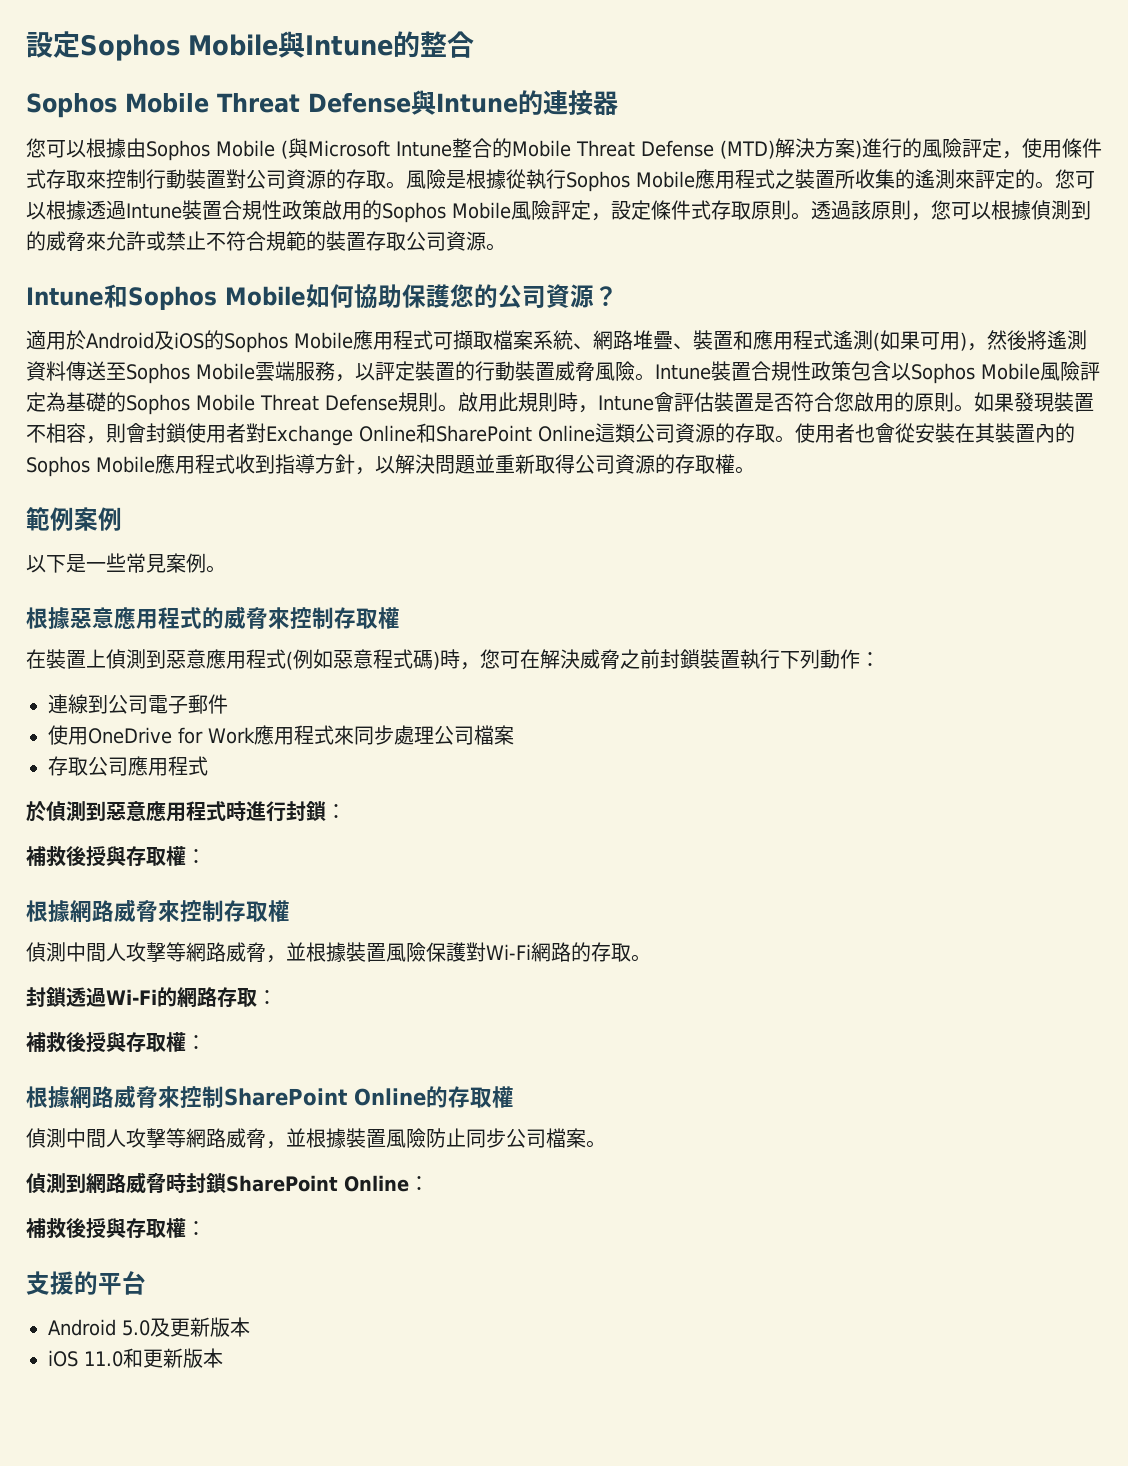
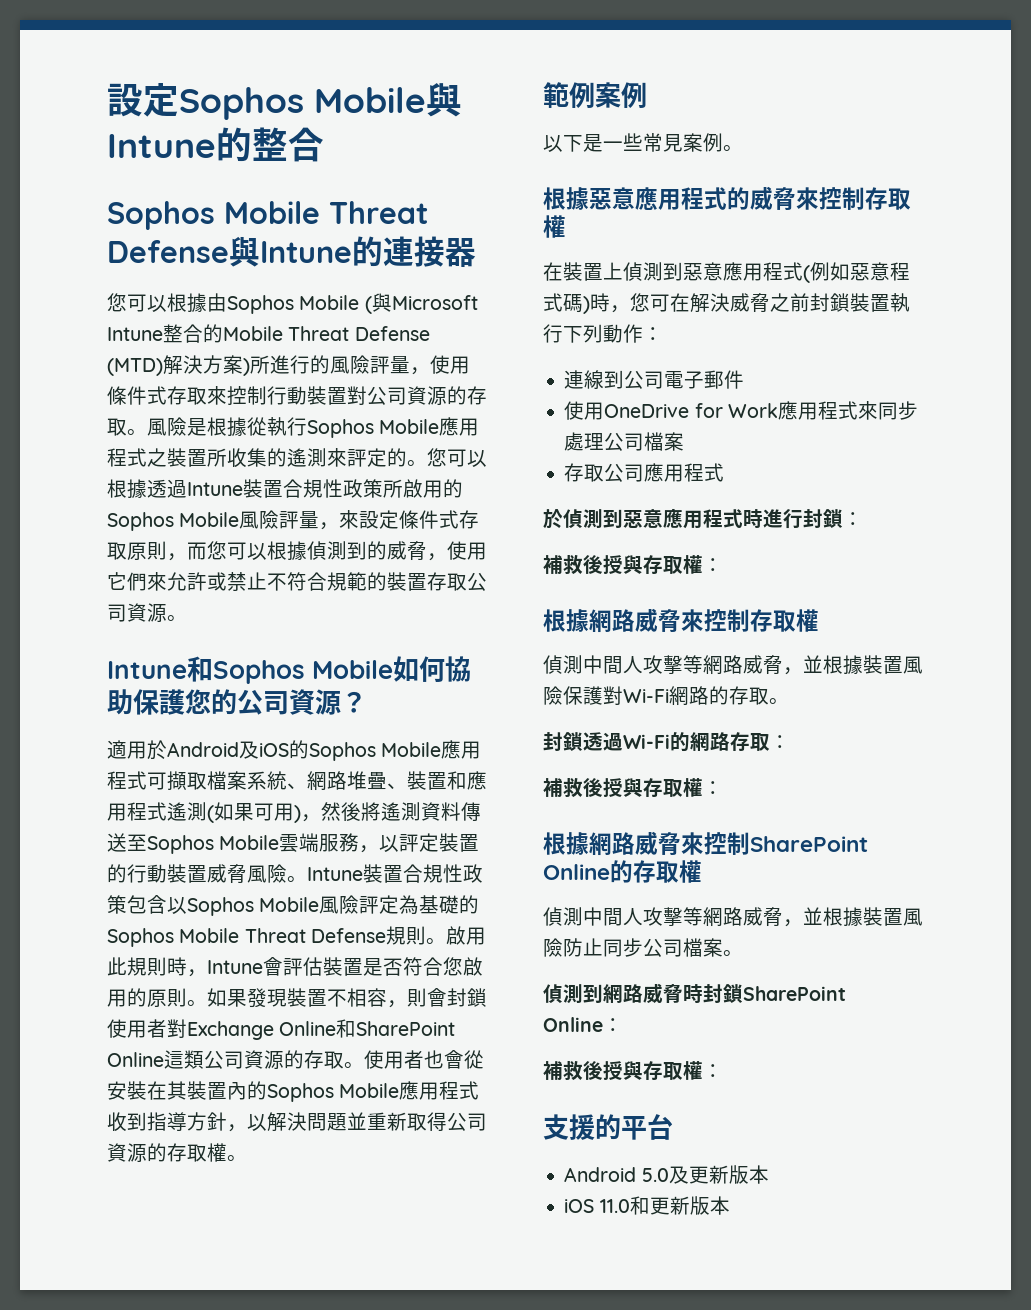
- 您可以根據由Sophos Mobile (與Microsoft Intune整合的Mobile Threat Defense (MTD)解決方案)進行的風險評定，使用條件式存取來控制行動裝置對公司資源的存取。
+ 您可以根據由Sophos Mobile (與Microsoft Intune整合的Mobile Threat Defense (MTD)解決方案)所進行的風險評量，使用條件式存取來控制行動裝置對公司資源的存取。
- 您可以根據透過Intune裝置合規性政策啟用的Sophos Mobile風險評定，設定條件式存取原則。透過該原則，您可以根據偵測到的威脅來允許或禁止不符合規範的裝置存取公司資源。
+ 您可以根據透過Intune裝置合規性政策所啟用的Sophos Mobile風險評量，來設定條件式存取原則，而您可以根據偵測到的威脅，使用它們來允許或禁止不符合規範的裝置存取公司資源。

